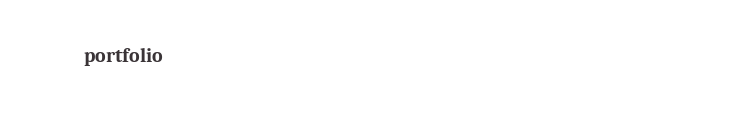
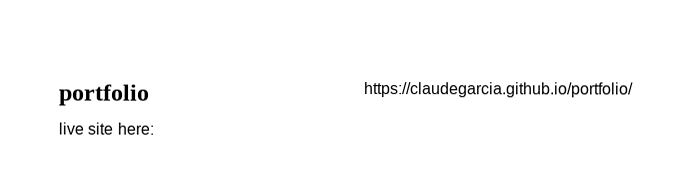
+ live site here: https://claudegarcia.github.io/portfolio/

